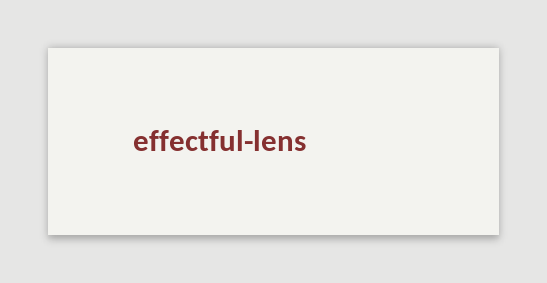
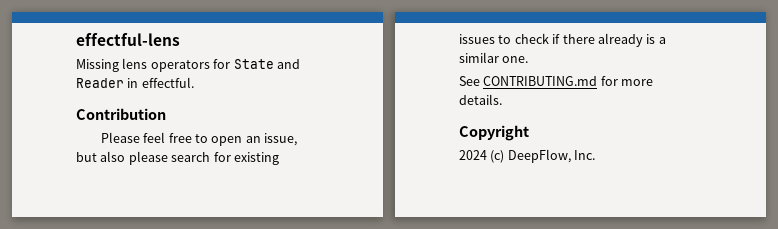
+ Missing lens operators for State and Reader in effectful.
+ Contribution
+ Please feel free to open an issue, but also please search for existing issues to check if there already is a similar one.
+ See CONTRIBUTING.md for more details.
+ Copyright
+ 2024 (c) DeepFlow, Inc.

